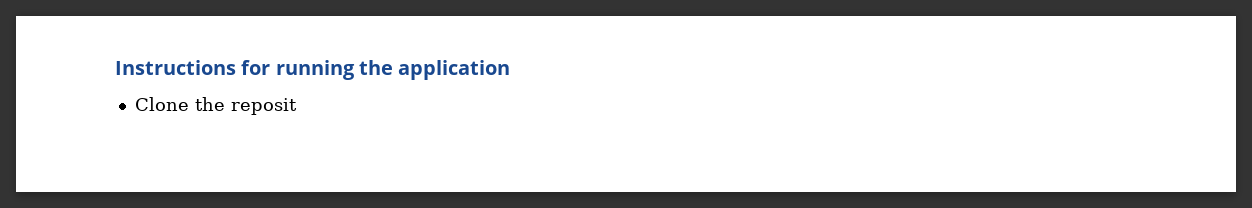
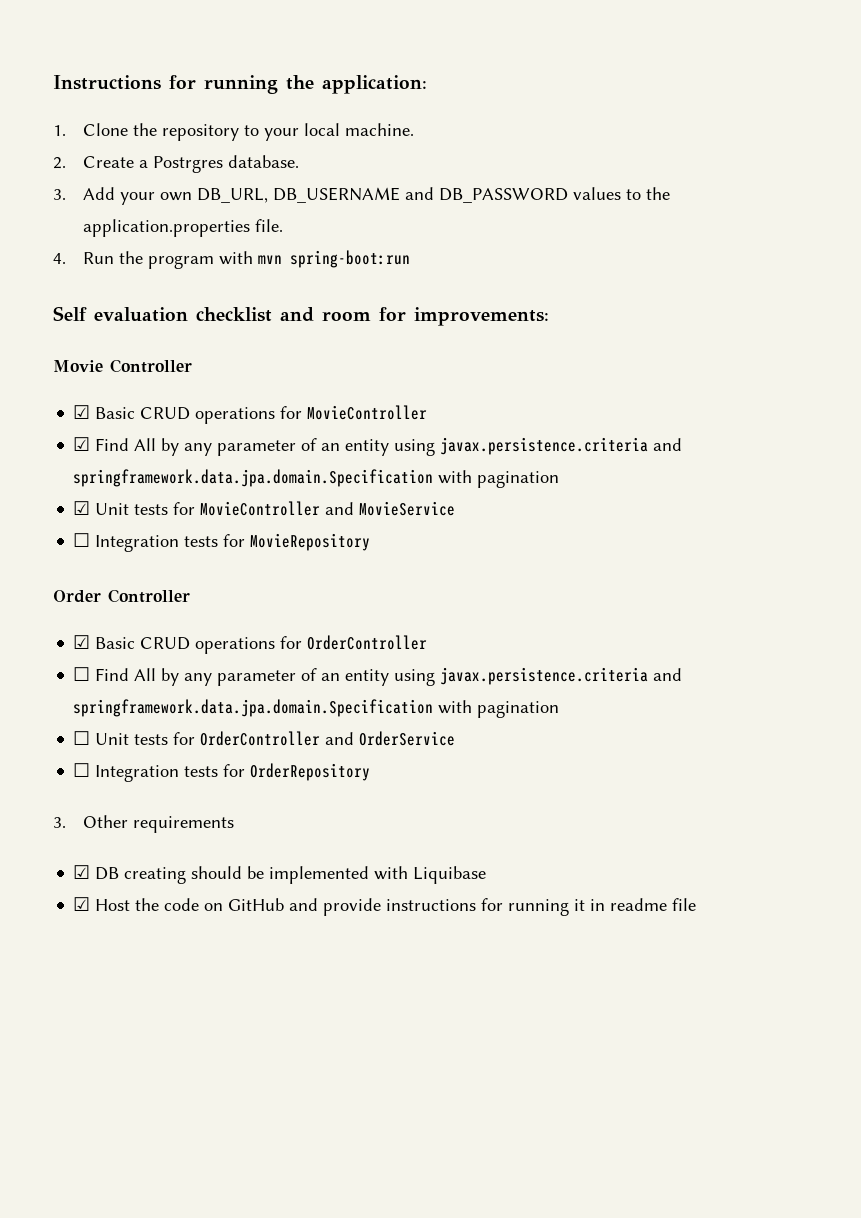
- Instructions for running the application
- Clone the reposit
+ Instructions for running the application:
+ 1. Clone the repository to your local machine.
+ 2. Create a Postrgres database.
+ 3. Add your own DB_URL, DB_USERNAME and DB_PASSWORD values to the application.properties file.
+ 4. Run the program with mvn spring-boot:run
+ Self evaluation checklist and room for improvements:
+ Movie Controller
+ ☑ Basic CRUD operations for MovieController
+ ☑ Find All by any parameter of an entity using javax.persistence.criteria and springframework.data.jpa.domain.Specification with pagination
+ ☑ Unit tests for MovieController and MovieService
+ ☐ Integration tests for MovieRepository
+ Order Controller
+ ☑ Basic CRUD operations for OrderController
+ ☐ Find All by any parameter of an entity using javax.persistence.criteria and springframework.data.jpa.domain.Specification with pagination
+ ☐ Unit tests for OrderController and OrderService
+ ☐ Integration tests for OrderRepository
+ 3. Other requirements
+ ☑ DB creating should be implemented with Liquibase
+ ☑ Host the code on GitHub and provide instructions for running it in readme file

